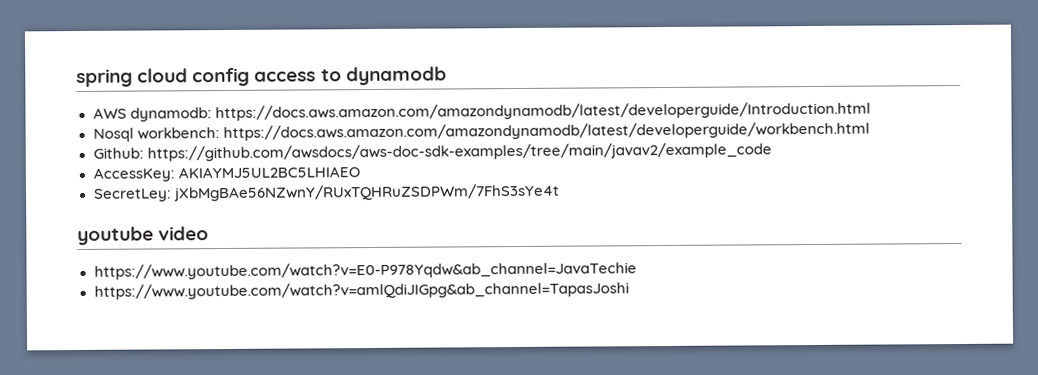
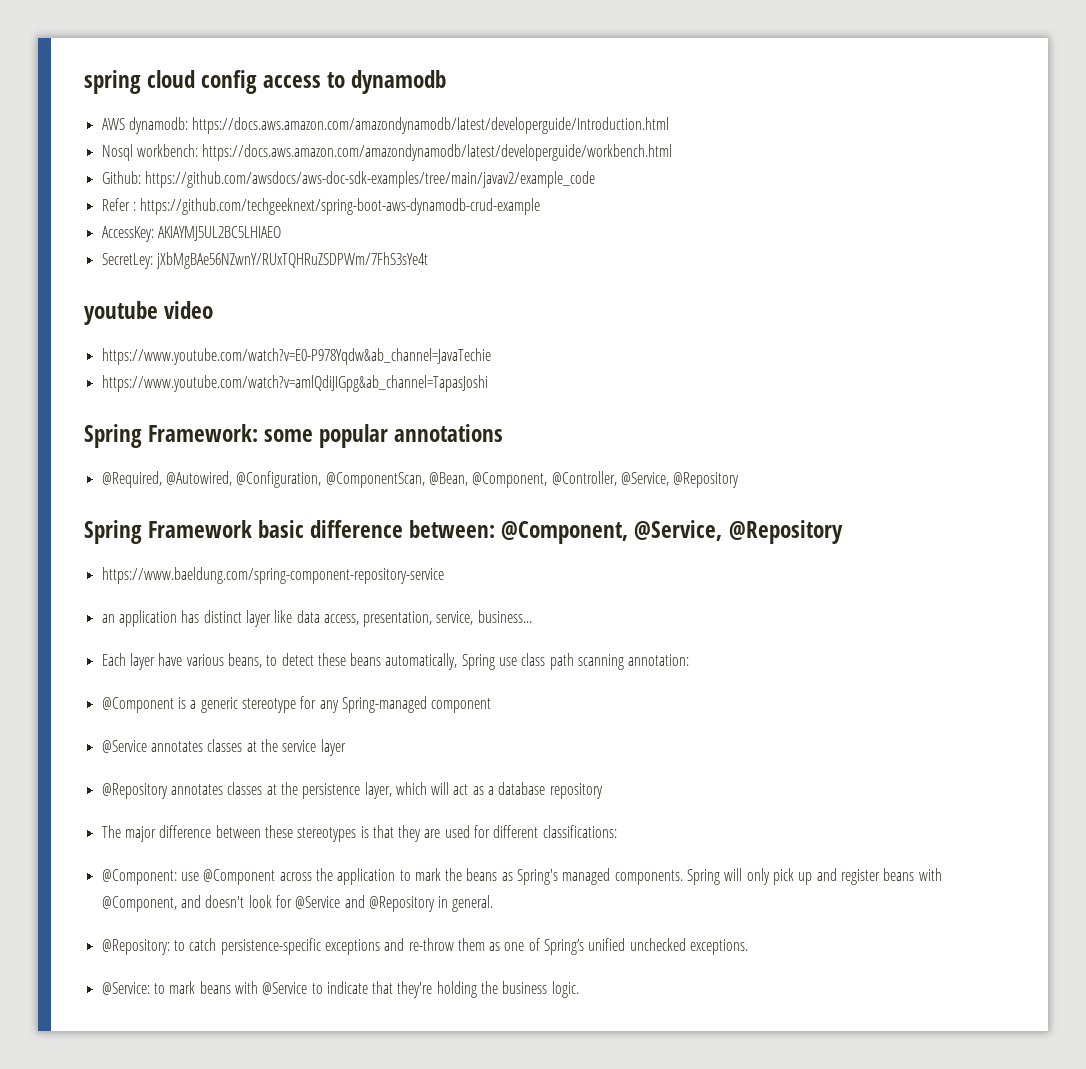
+ Refer : https://github.com/techgeeknext/spring-boot-aws-dynamodb-crud-example
+ Spring Framework: some popular annotations
+ @Required, @Autowired, @Configuration, @ComponentScan, @Bean, @Component, @Controller, @Service, @Repository
+ Spring Framework basic difference between: @Component, @Service, @Repository
+ https://www.baeldung.com/spring-component-repository-service
+ an application has distinct layer like data access, presentation, service, business...
+ Each layer have various beans, to detect these beans automatically, Spring use class path scanning annotation:
+ @Component is a generic stereotype for any Spring-managed component
+ @Service annotates classes at the service layer
+ @Repository annotates classes at the persistence layer, which will act as a database repository
+ The major difference between these stereotypes is that they are used for different classifications:
+ @Component: use @Component across the application to mark the beans as Spring's managed components. Spring will only pick up and register beans with @Component, and doesn't look for @Service and @Repository in general.
+ @Repository: to catch persistence-specific exceptions and re-throw them as one of Spring’s unified unchecked exceptions.
+ @Service: to mark beans with @Service to indicate that they're holding the business logic.

